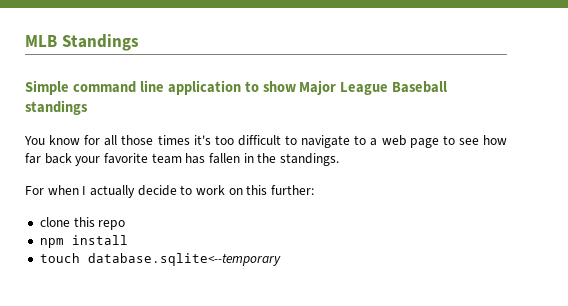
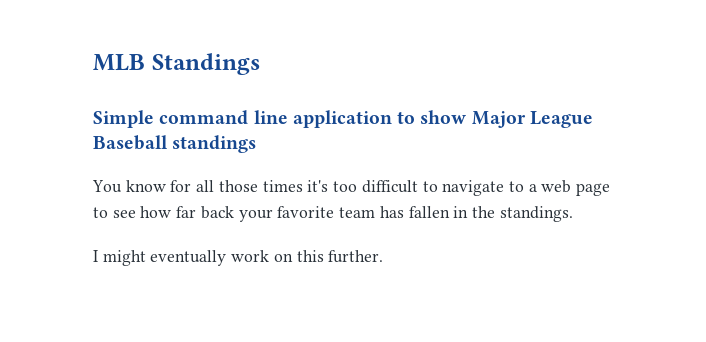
- For when I actually decide to work on this further:
- clone this repo
- npm install
- touch database.sqlite<--temporary
+ I might eventually work on this further.

